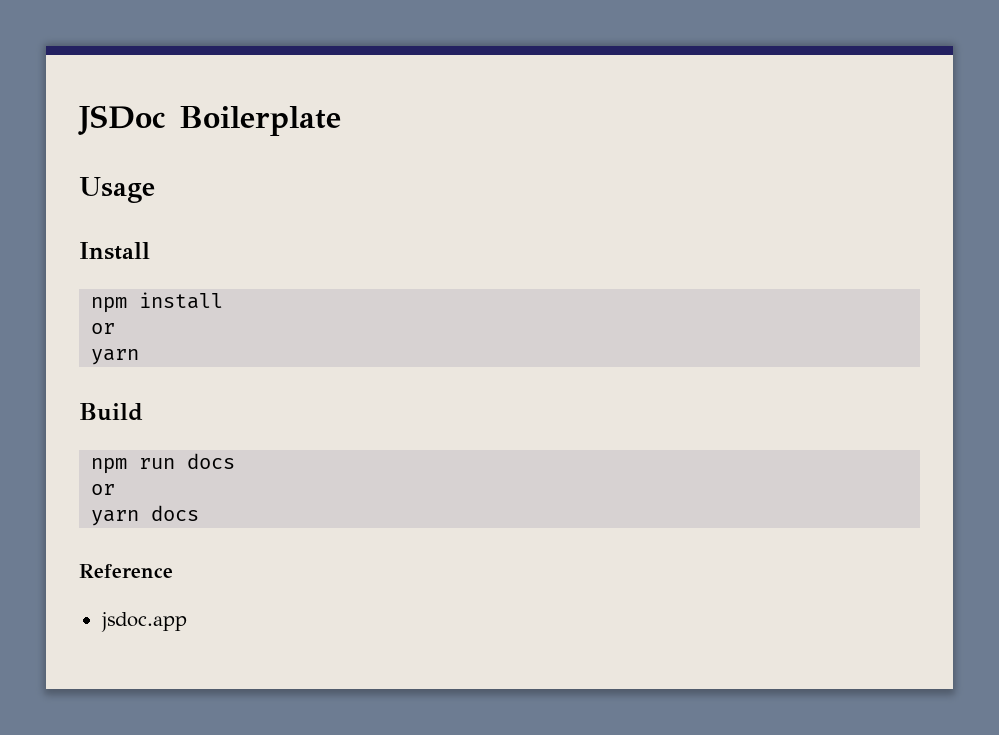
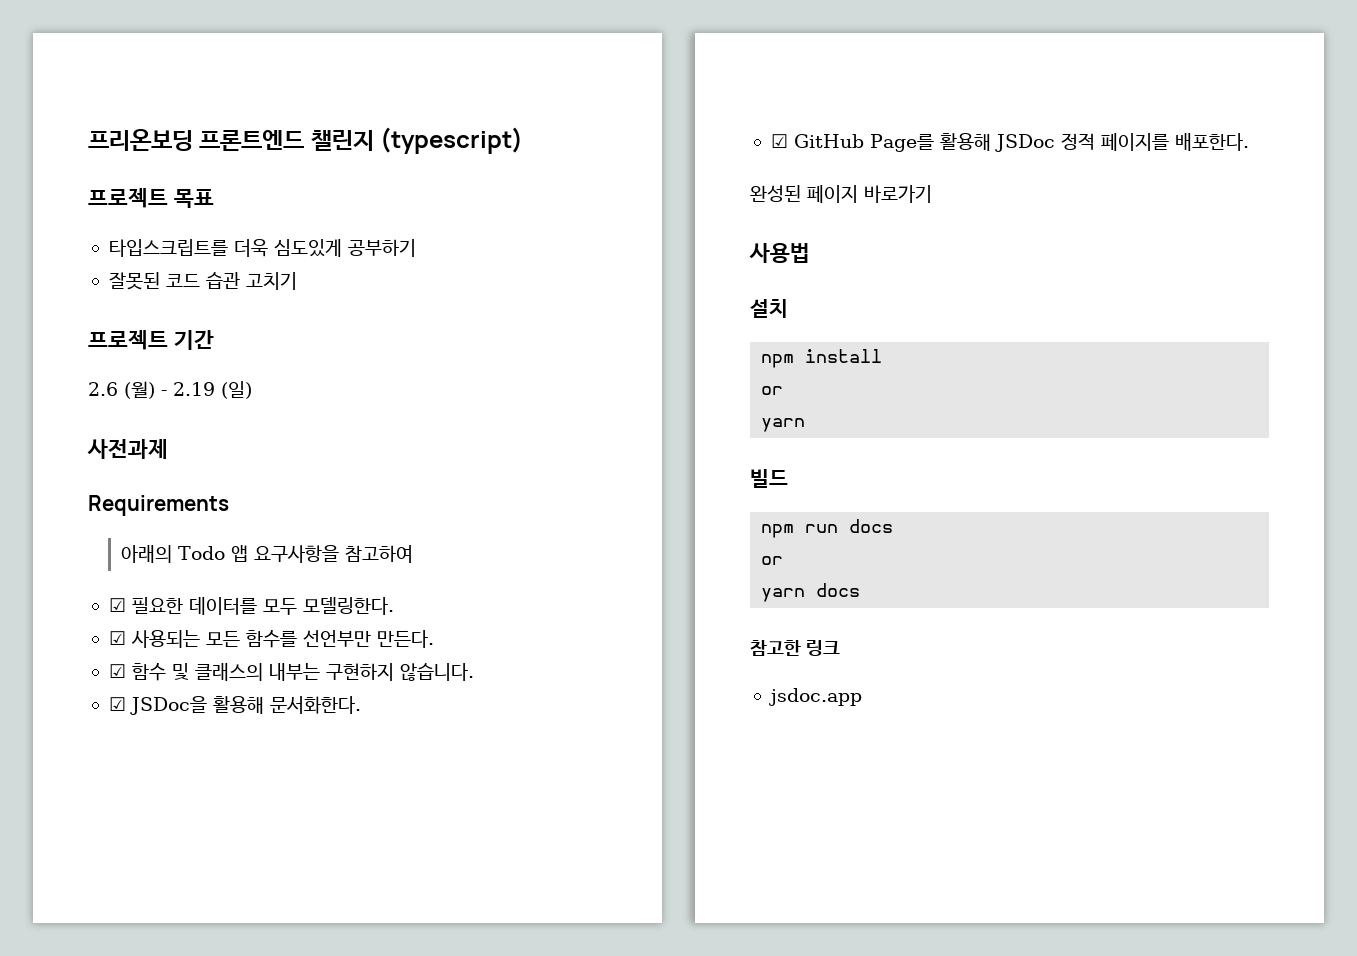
- JSDoc Boilerplate
- Usage
- Install
+ 프리온보딩 프론트엔드 챌린지 (typescript)
+ 프로젝트 목표
+ 타입스크립트를 더욱 심도있게 공부하기
+ 잘못된 코드 습관 고치기
+ 프로젝트 기간
+ 2.6 (월) - 2.19 (일)
+ 사전과제
+ Requirements
+ 아래의 Todo 앱 요구사항을 참고하여
+ ☑ 필요한 데이터를 모두 모델링한다.
+ ☑ 사용되는 모든 함수를 선언부만 만든다.
+ ☑ 함수 및 클래스의 내부는 구현하지 않습니다.
+ ☑ JSDoc을 활용해 문서화한다.
+ ☑ GitHub Page를 활용해 JSDoc 정적 페이지를 배포한다.
+ 완성된 페이지 바로가기
+ 사용법
+ 설치
- Build
+ 빌드
- Reference
+ 참고한 링크

